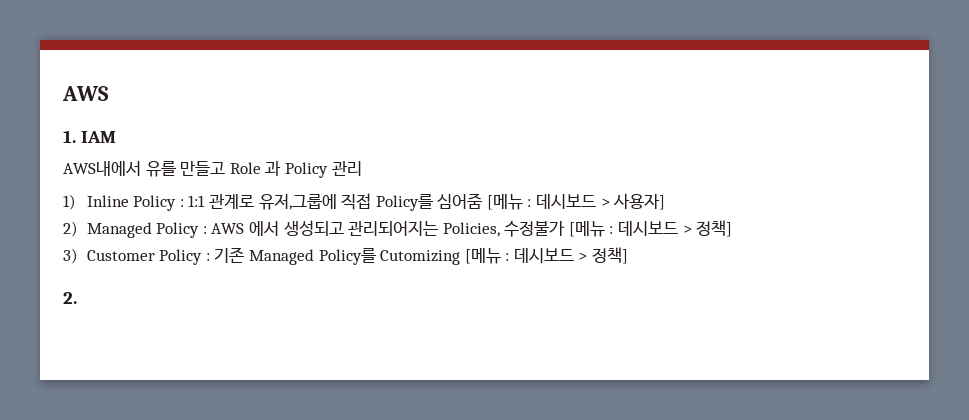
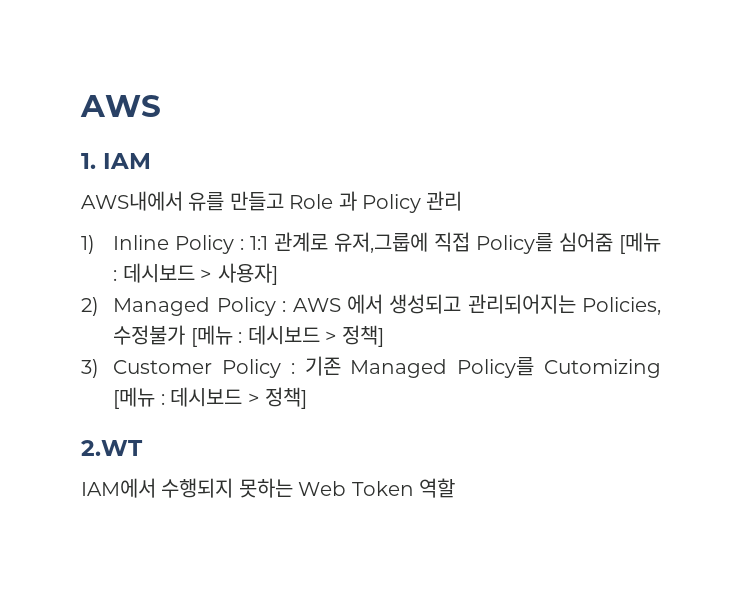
- 2.
+ 2.WT
+ IAM에서 수행되지 못하는 Web Token 역할

